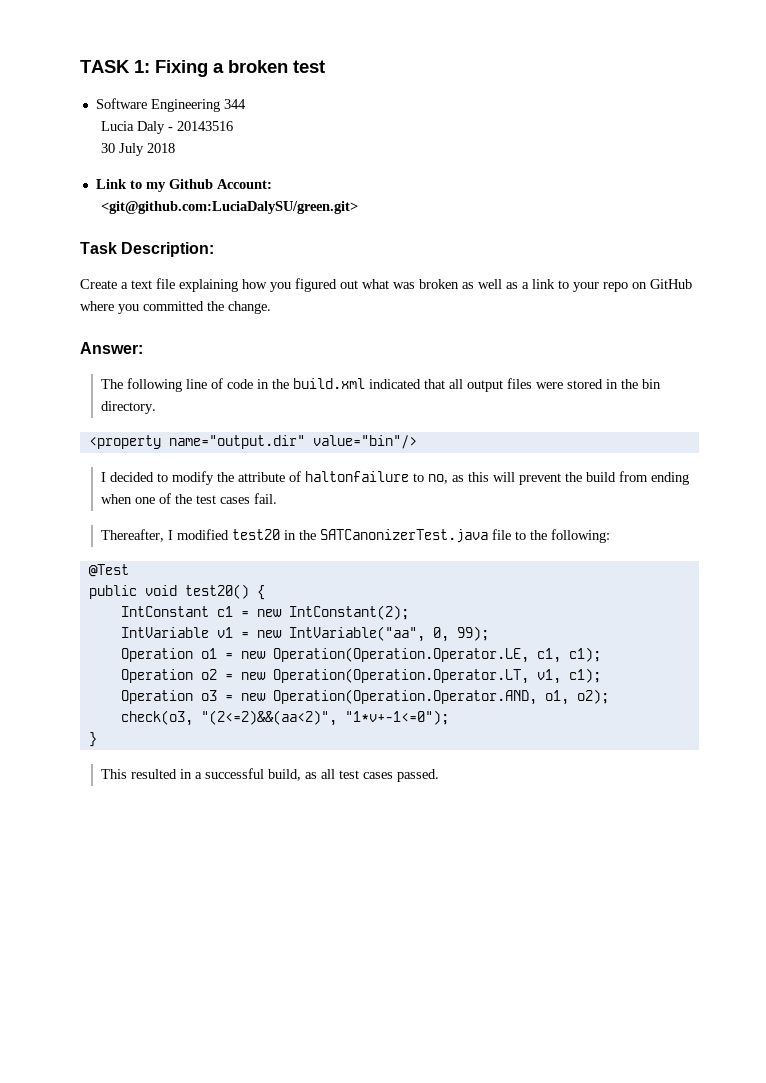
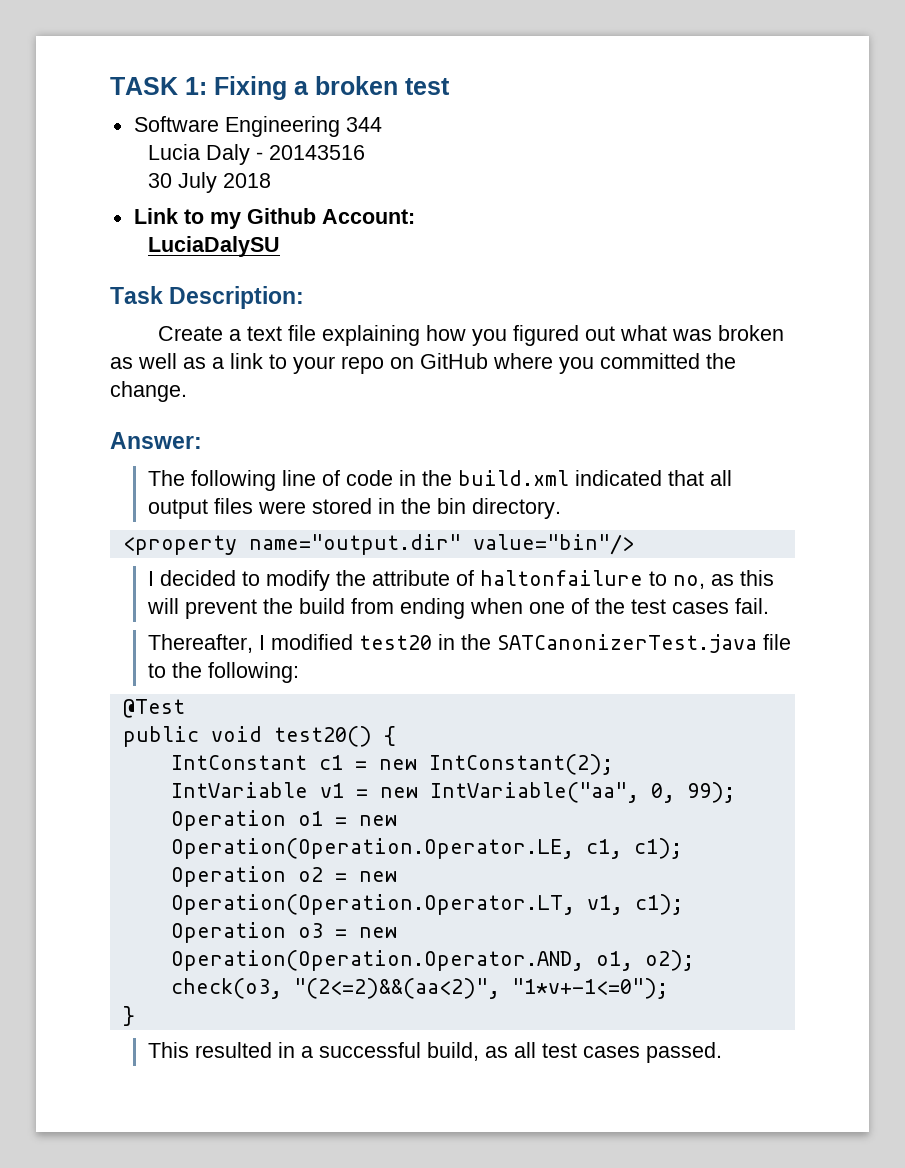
- <git@github.com:LuciaDalySU/green.git>
+ LuciaDalySU

